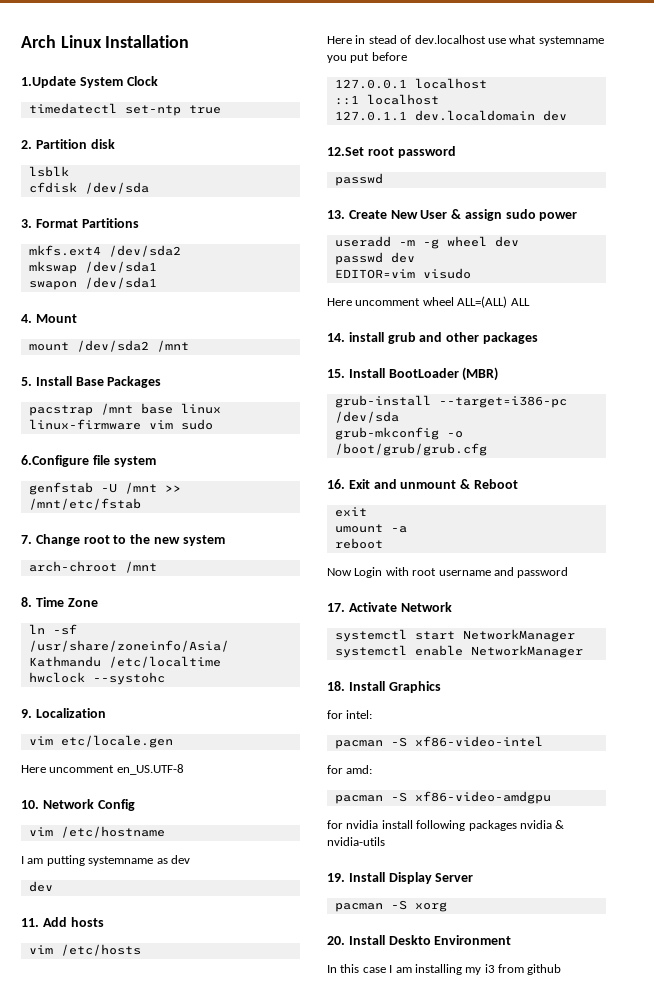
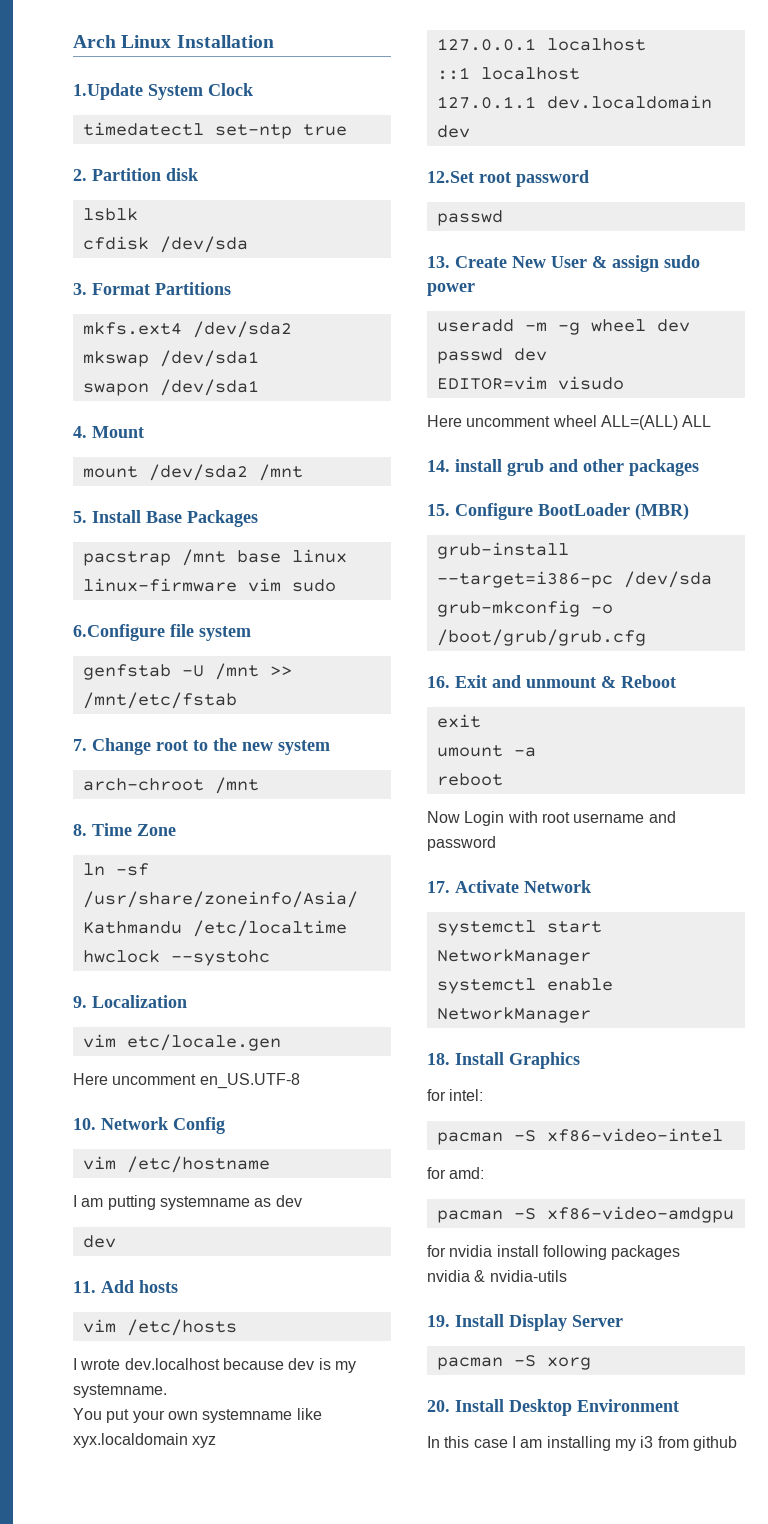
- Here in stead of dev.localhost use what systemname you put before
+ I wrote dev.localhost because dev is my systemname.
+ You put your own systemname like xyx.localdomain xyz
- 15. Install BootLoader (MBR)
+ 15. Configure BootLoader (MBR)
- for nvidia install following packages nvidia & nvidia-utils
+ for nvidia install following packages
+ nvidia & nvidia-utils
- 20. Install Deskto Environment
+ 20. Install Desktop Environment

